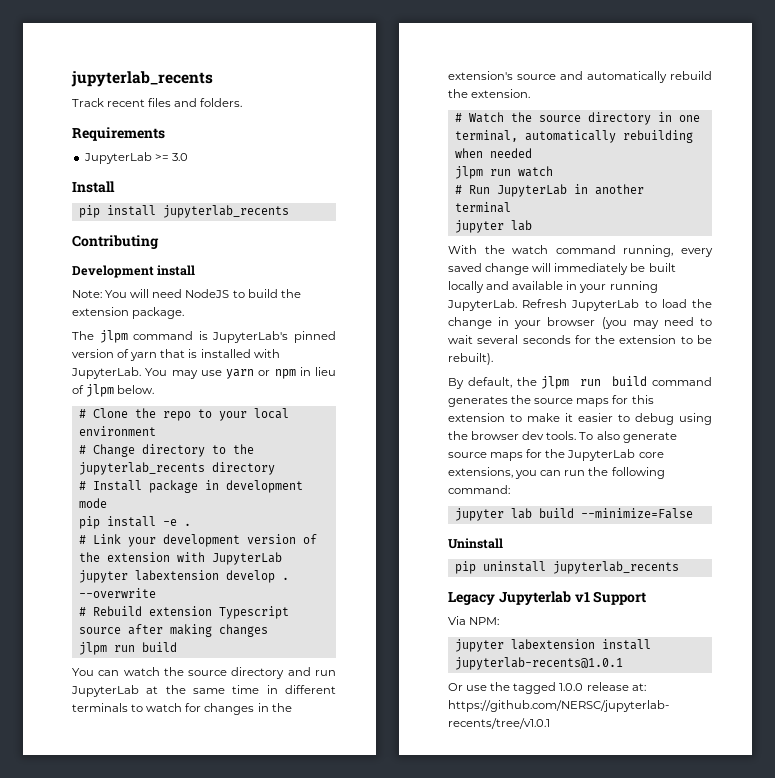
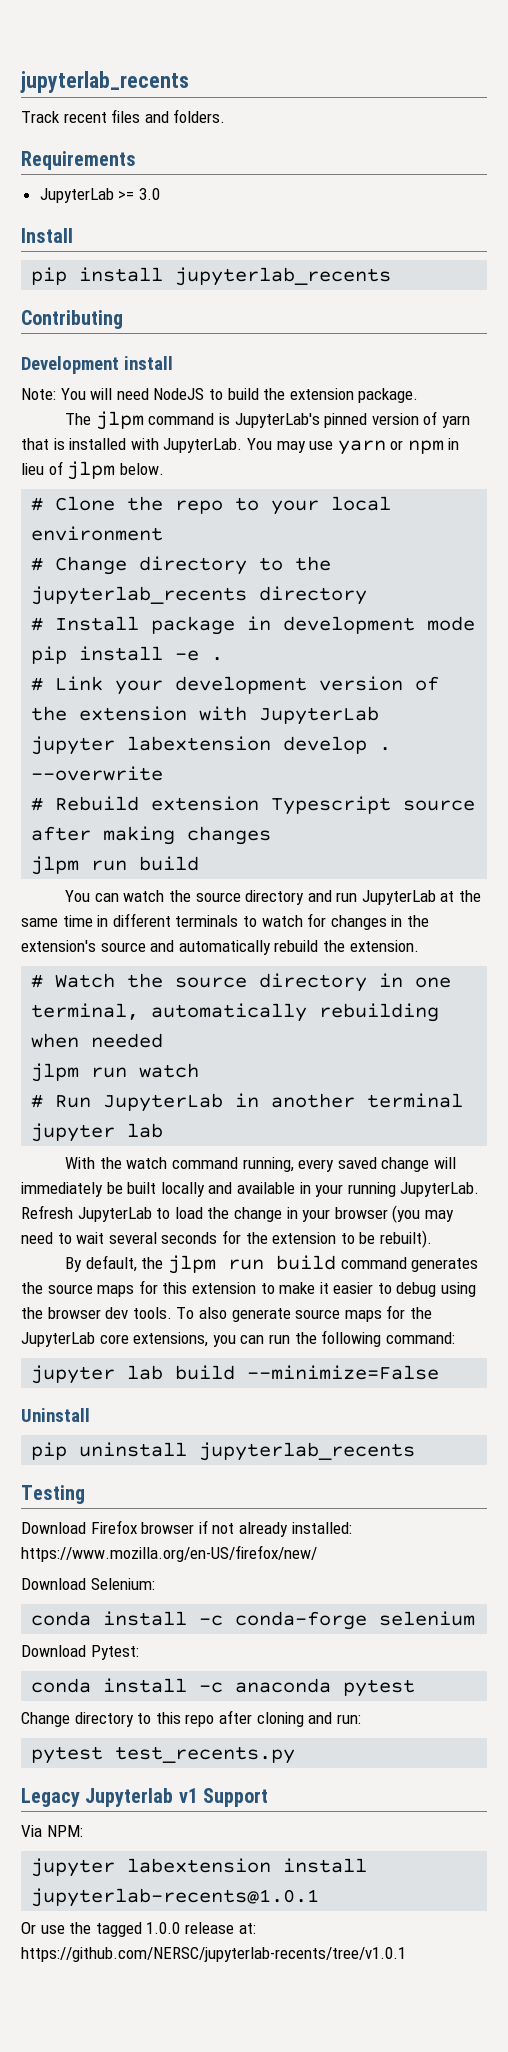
+ Testing
+ Download Firefox browser if not already installed: https://www.mozilla.org/en-US/firefox/new/
+ Download Selenium:
+ conda install -c conda-forge selenium
+ Download Pytest:
+ conda install -c anaconda pytest
+ Change directory to this repo after cloning and run:
+ pytest test_recents.py

